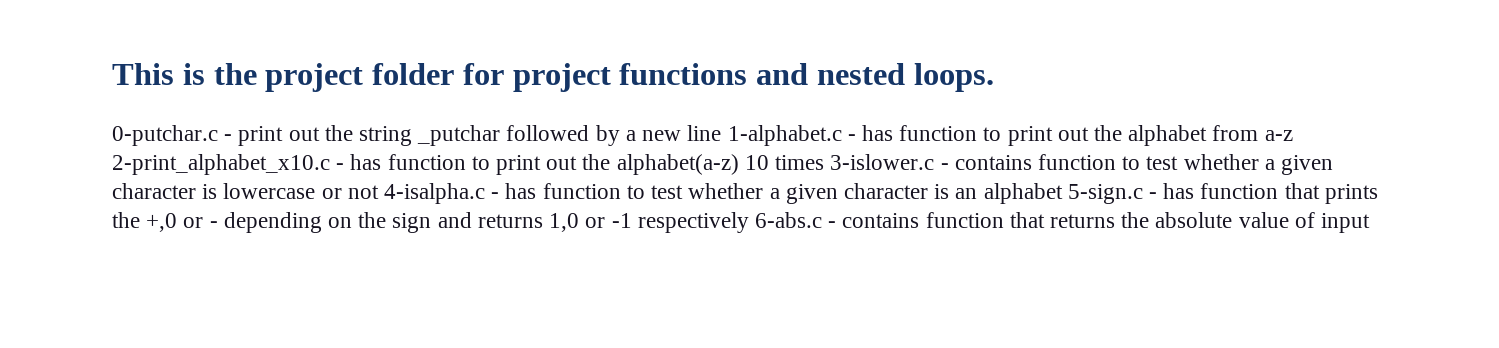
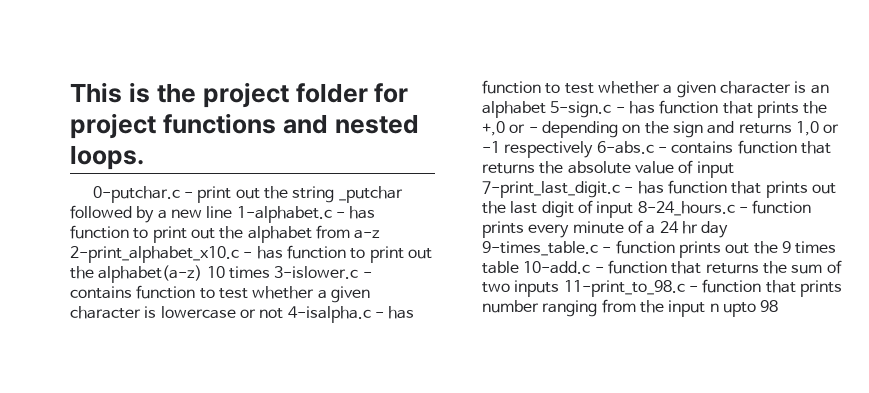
- 0-putchar.c - print out the string _putchar followed by a new line 1-alphabet.c - has function to print out the alphabet from a-z 2-print_alphabet_x10.c - has function to print out the alphabet(a-z) 10 times 3-islower.c - contains function to test whether a given character is lowercase or not 4-isalpha.c - has function to test whether a given character is an alphabet 5-sign.c - has function that prints the +,0 or - depending on the sign and returns 1,0 or -1 respectively 6-abs.c - contains function that returns the absolute value of input
+ 0-putchar.c - print out the string _putchar followed by a new line 1-alphabet.c - has function to print out the alphabet from a-z 2-print_alphabet_x10.c - has function to print out the alphabet(a-z) 10 times 3-islower.c - contains function to test whether a given character is lowercase or not 4-isalpha.c - has function to test whether a given character is an alphabet 5-sign.c - has function that prints the +,0 or - depending on the sign and returns 1,0 or -1 respectively 6-abs.c - contains function that returns the absolute value of input 7-print_last_digit.c - has function that prints out the last digit of input 8-24_hours.c - function prints every minute of a 24 hr day 9-times_table.c - function prints out the 9 times table 10-add.c - function that returns the sum of two inputs 11-print_to_98.c - function that prints number ranging from the input n upto 98

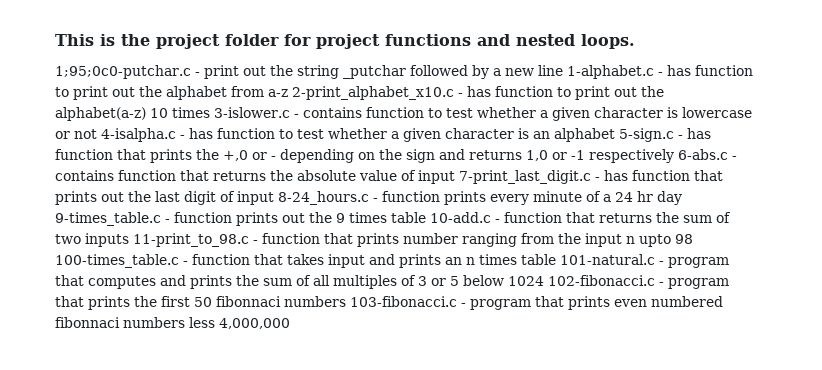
- 0-putchar.c - print out the string _putchar followed by a new line 1-alphabet.c - has function to print out the alphabet from a-z 2-print_alphabet_x10.c - has function to print out the alphabet(a-z) 10 times 3-islower.c - contains function to test whether a given character is lowercase or not 4-isalpha.c - has function to test whether a given character is an alphabet 5-sign.c - has function that prints the +,0 or - depending on the sign and returns 1,0 or -1 respectively 6-abs.c - contains function that returns the absolute value of input 7-print_last_digit.c - has function that prints out the last digit of input 8-24_hours.c - function prints every minute of a 24 hr day 9-times_table.c - function prints out the 9 times table 10-add.c - function that returns the sum of two inputs 11-print_to_98.c - function that prints number ranging from the input n upto 98
+ 1;95;0c0-putchar.c - print out the string _putchar followed by a new line 1-alphabet.c - has function to print out the alphabet from a-z 2-print_alphabet_x10.c - has function to print out the alphabet(a-z) 10 times 3-islower.c - contains function to test whether a given character is lowercase or not 4-isalpha.c - has function to test whether a given character is an alphabet 5-sign.c - has function that prints the +,0 or - depending on the sign and returns 1,0 or -1 respectively 6-abs.c - contains function that returns the absolute value of input 7-print_last_digit.c - has function that prints out the last digit of input 8-24_hours.c - function prints every minute of a 24 hr day 9-times_table.c - function prints out the 9 times table 10-add.c - function that returns the sum of two inputs 11-print_to_98.c - function that prints number ranging from the input n upto 98 100-times_table.c - function that takes input and prints an n times table 101-natural.c - program that computes and prints the sum of all multiples of 3 or 5 below 1024 102-fibonacci.c - program that prints the first 50 fibonnaci numbers 103-fibonacci.c - program that prints even numbered fibonnaci numbers less 4,000,000

